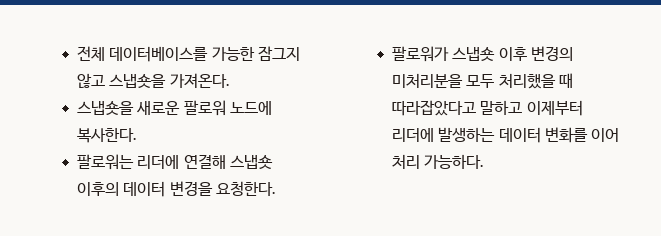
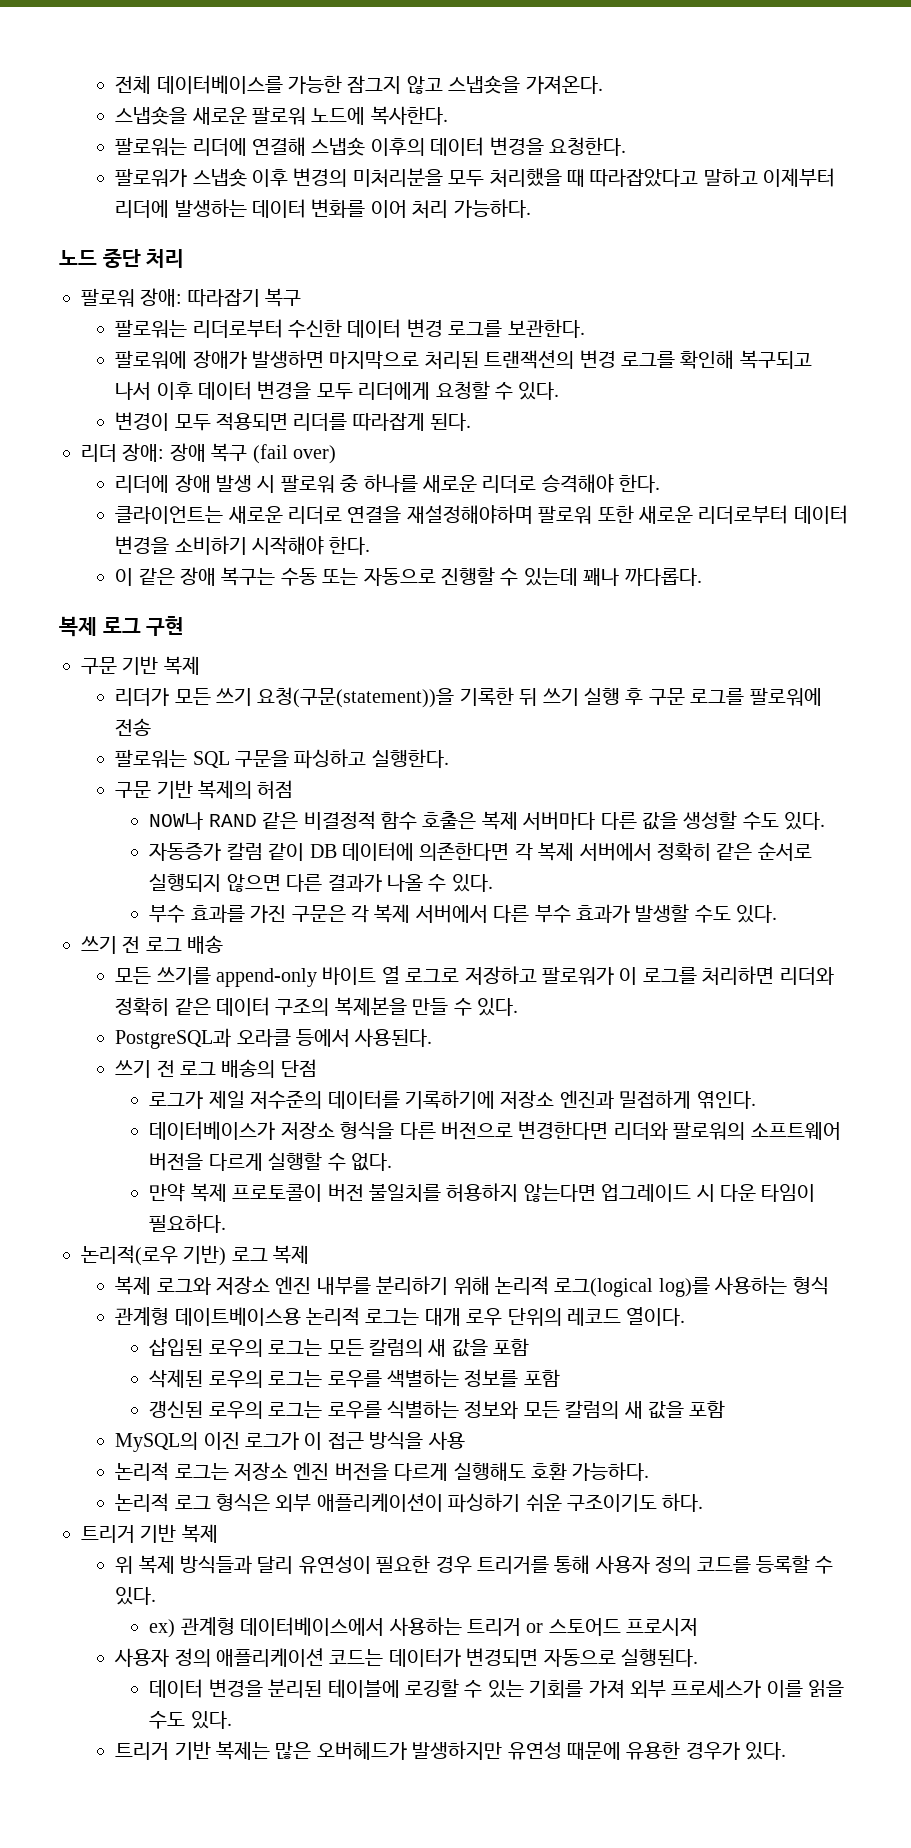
+ 노드 중단 처리
+ 팔로워 장애: 따라잡기 복구
+ 팔로워는 리더로부터 수신한 데이터 변경 로그를 보관한다.
+ 팔로워에 장애가 발생하면 마지막으로 처리된 트랜잭션의 변경 로그를 확인해 복구되고 나서 이후 데이터 변경을 모두 리더에게 요청할 수 있다.
+ 변경이 모두 적용되면 리더를 따라잡게 된다.
+ 리더 장애: 장애 복구 (fail over)
+ 리더에 장애 발생 시 팔로워 중 하나를 새로운 리더로 승격해야 한다.
+ 클라이언트는 새로운 리더로 연결을 재설정해야하며 팔로워 또한 새로운 리더로부터 데이터 변경을 소비하기 시작해야 한다.
+ 이 같은 장애 복구는 수동 또는 자동으로 진행할 수 있는데 꽤나 까다롭다.
+ 복제 로그 구현
+ 구문 기반 복제
+ 리더가 모든 쓰기 요청(구문(statement))을 기록한 뒤 쓰기 실행 후 구문 로그를 팔로워에 전송
+ 팔로워는 SQL 구문을 파싱하고 실행한다.
+ 구문 기반 복제의 허점
+ NOW나 RAND 같은 비결정적 함수 호출은 복제 서버마다 다른 값을 생성할 수도 있다.
+ 자동증가 칼럼 같이 DB 데이터에 의존한다면 각 복제 서버에서 정확히 같은 순서로 실행되지 않으면 다른 결과가 나올 수 있다.
+ 부수 효과를 가진 구문은 각 복제 서버에서 다른 부수 효과가 발생할 수도 있다.
+ 쓰기 전 로그 배송
+ 모든 쓰기를 append-only 바이트 열 로그로 저장하고 팔로워가 이 로그를 처리하면 리더와 정확히 같은 데이터 구조의 복제본을 만들 수 있다.
+ PostgreSQL과 오라클 등에서 사용된다.
+ 쓰기 전 로그 배송의 단점
+ 로그가 제일 저수준의 데이터를 기록하기에 저장소 엔진과 밀접하게 엮인다.
+ 데이터베이스가 저장소 형식을 다른 버전으로 변경한다면 리더와 팔로워의 소프트웨어 버전을 다르게 실행할 수 없다.
+ 만약 복제 프로토콜이 버전 불일치를 허용하지 않는다면 업그레이드 시 다운 타임이 필요하다.
+ 논리적(로우 기반) 로그 복제
+ 복제 로그와 저장소 엔진 내부를 분리하기 위해 논리적 로그(logical log)를 사용하는 형식
+ 관계형 데이트베이스용 논리적 로그는 대개 로우 단위의 레코드 열이다.
+ 삽입된 로우의 로그는 모든 칼럼의 새 값을 포함
+ 삭제된 로우의 로그는 로우를 색별하는 정보를 포함
+ 갱신된 로우의 로그는 로우를 식별하는 정보와 모든 칼럼의 새 값을 포함
+ MySQL의 이진 로그가 이 접근 방식을 사용
+ 논리적 로그는 저장소 엔진 버전을 다르게 실행해도 호환 가능하다.
+ 논리적 로그 형식은 외부 애플리케이션이 파싱하기 쉬운 구조이기도 하다.
+ 트리거 기반 복제
+ 위 복제 방식들과 달리 유연성이 필요한 경우 트리거를 통해 사용자 정의 코드를 등록할 수 있다.
+ ex) 관계형 데이터베이스에서 사용하는 트리거 or 스토어드 프로시저
+ 사용자 정의 애플리케이션 코드는 데이터가 변경되면 자동으로 실행된다.
+ 데이터 변경을 분리된 테이블에 로깅할 수 있는 기회를 가져 외부 프로세스가 이를 읽을 수도 있다.
+ 트리거 기반 복제는 많은 오버헤드가 발생하지만 유연성 때문에 유용한 경우가 있다.

